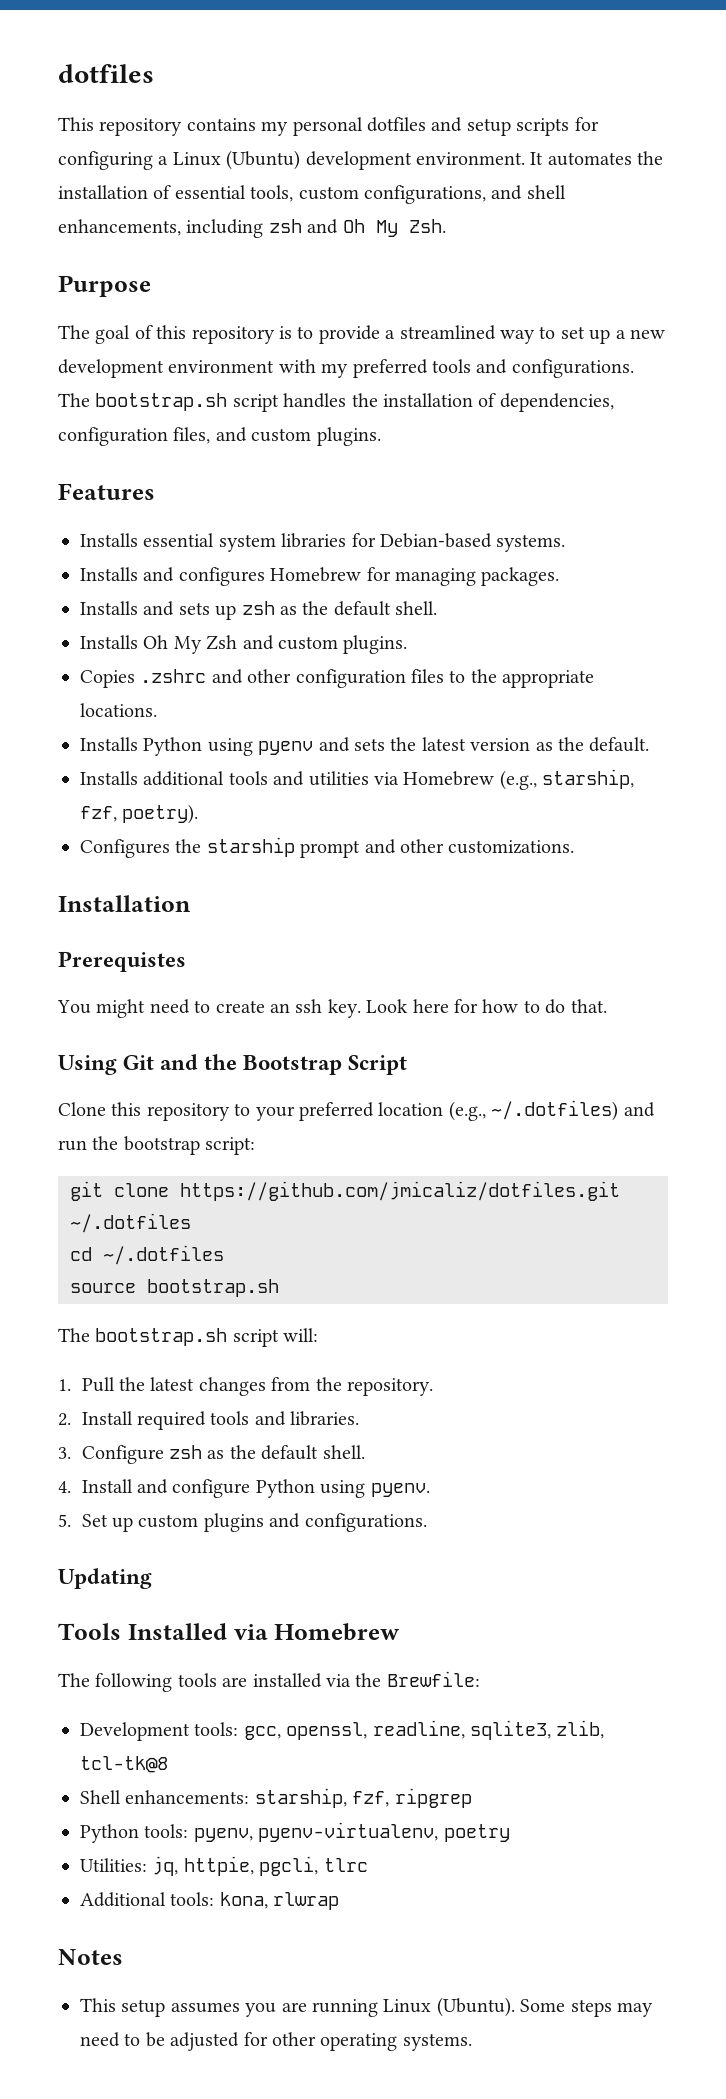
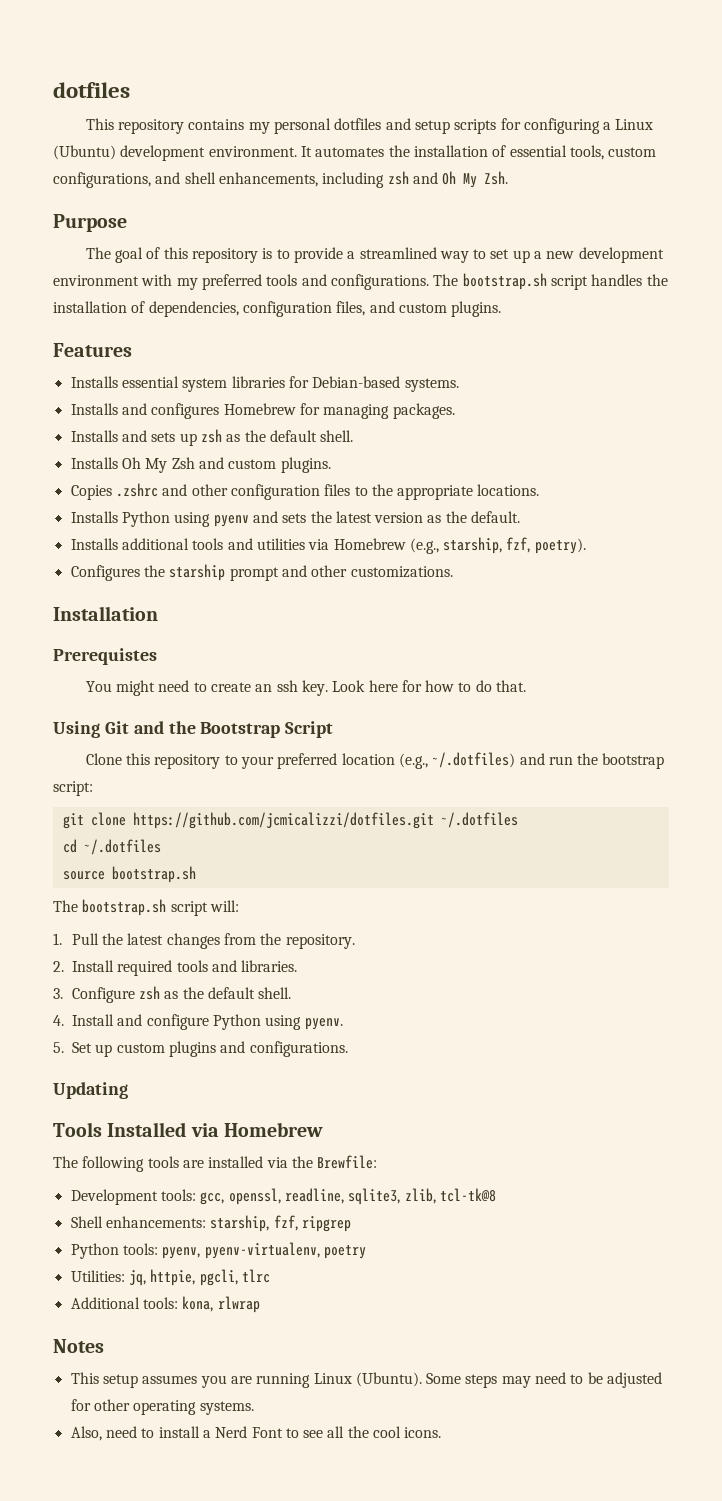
- git clone https://github.com/jmicaliz/dotfiles.git ~/.dotfiles
+ git clone https://github.com/jcmicalizzi/dotfiles.git ~/.dotfiles
+ Also, need to install a Nerd Font to see all the cool icons.

